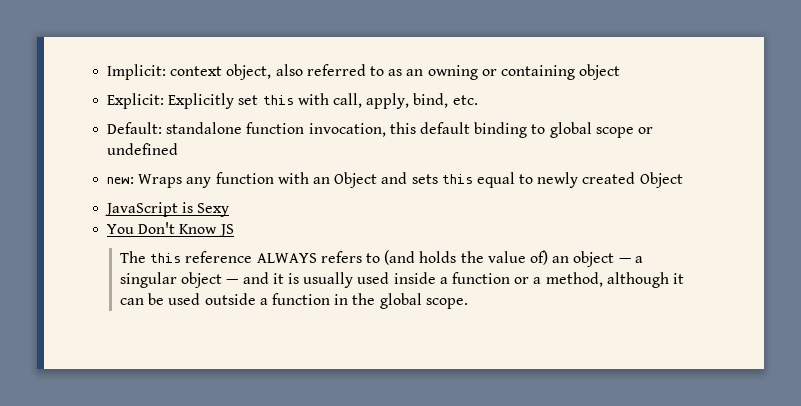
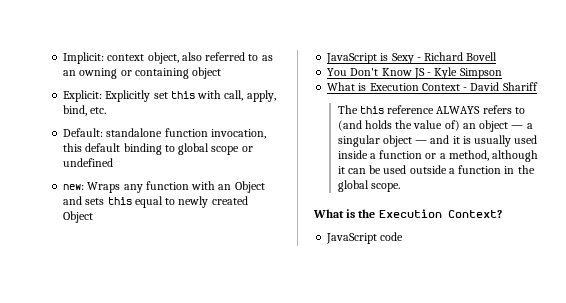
- JavaScript is Sexy
+ JavaScript is Sexy - Richard Bovell
- You Don't Know JS
+ You Don't Know JS - Kyle Simpson
+ What is Execution Context - David Shariff
+ What is the Execution Context?
+ JavaScript code

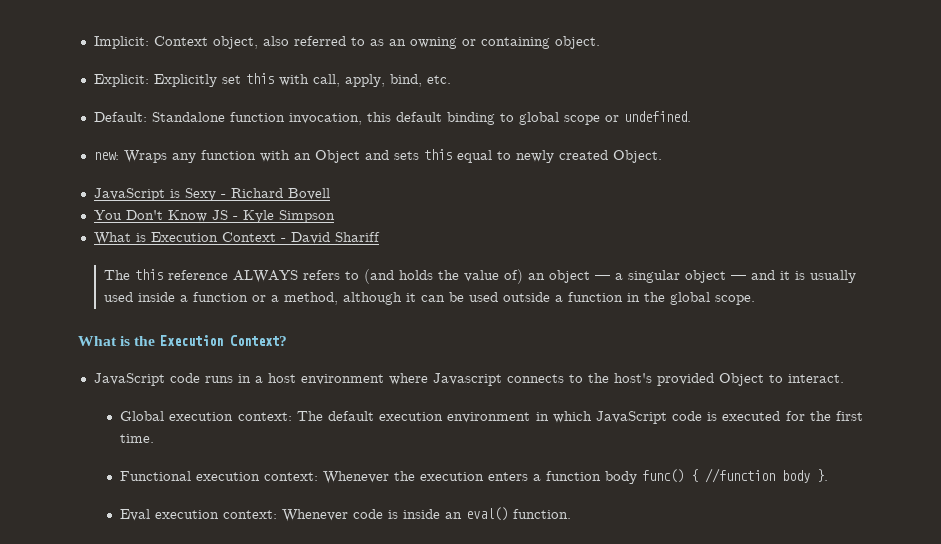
- Implicit: context object, also referred to as an owning or containing object
+ Implicit: Context object, also referred to as an owning or containing object.
- Default: standalone function invocation, this default binding to global scope or undefined
+ Default: Standalone function invocation, this default binding to global scope or undefined.
- new: Wraps any function with an Object and sets this equal to newly created Object
+ new: Wraps any function with an Object and sets this equal to newly created Object.
- JavaScript code
+ JavaScript code runs in a host environment where Javascript connects to the host's provided Object to interact.
+ Global execution context: The default execution environment in which JavaScript code is executed for the first time.
+ Functional execution context: Whenever the execution enters a function body func() { //function body }.
+ Eval execution context: Whenever code is inside an eval() function.

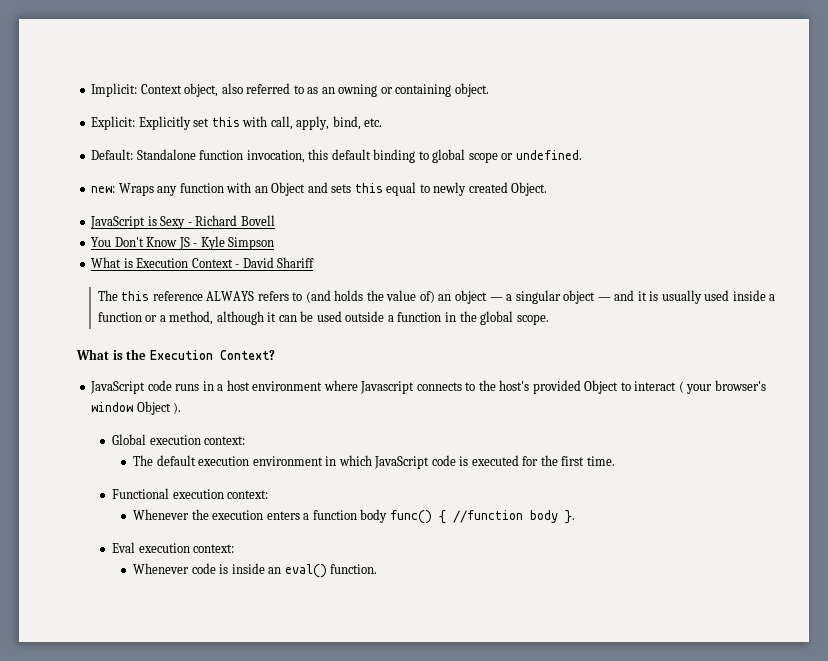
- JavaScript code runs in a host environment where Javascript connects to the host's provided Object to interact.
+ JavaScript code runs in a host environment where Javascript connects to the host's provided Object to interact ( your browser's window Object ).
- Global execution context: The default execution environment in which JavaScript code is executed for the first time.
+ Global execution context:
+ The default execution environment in which JavaScript code is executed for the first time.
- Functional execution context: Whenever the execution enters a function body func() { //function body }.
+ Functional execution context:
+ Whenever the execution enters a function body func() { //function body }.
- Eval execution context: Whenever code is inside an eval() function.
+ Eval execution context:
+ Whenever code is inside an eval() function.

